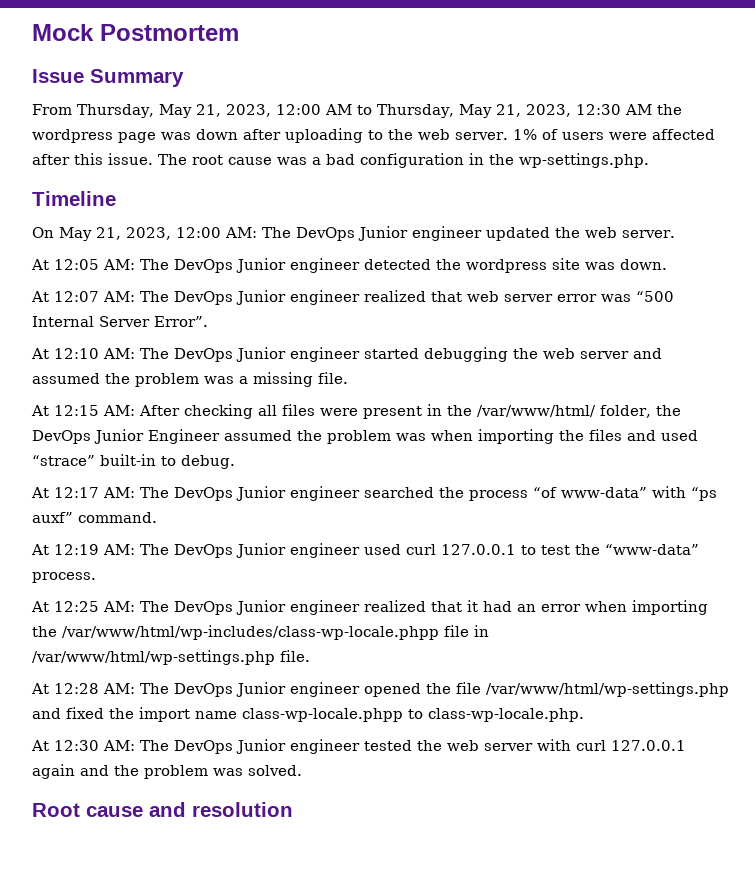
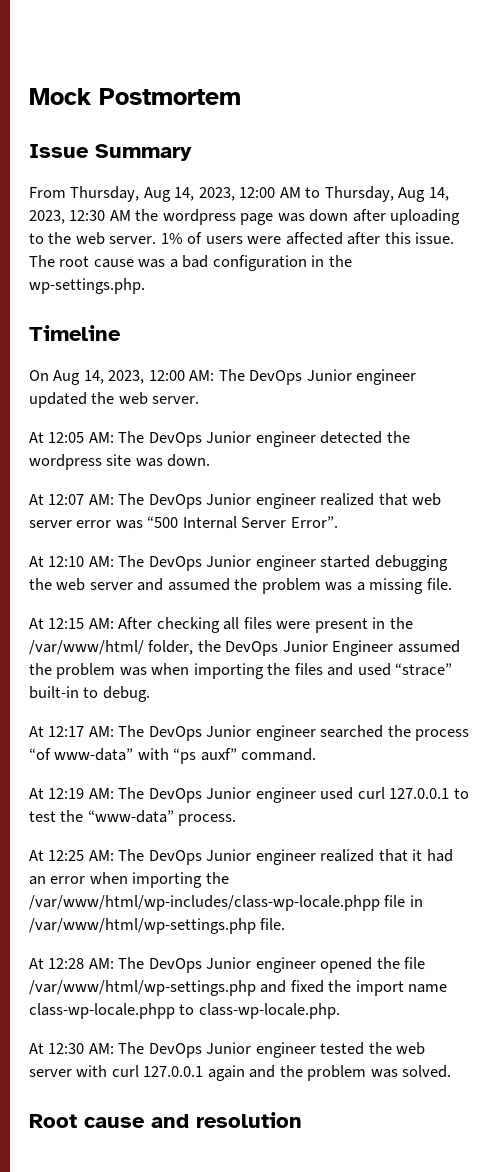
- From Thursday, May 21, 2023, 12:00 AM to Thursday, May 21, 2023, 12:30 AM the wordpress page was down after uploading to the web server.
+ From Thursday, Aug 14, 2023, 12:00 AM to Thursday, Aug 14, 2023, 12:30 AM the wordpress page was down after uploading to the web server.
- On May 21, 2023, 12:00 AM: The DevOps Junior engineer updated the web server.
+ On Aug 14, 2023, 12:00 AM: The DevOps Junior engineer updated the web server.

